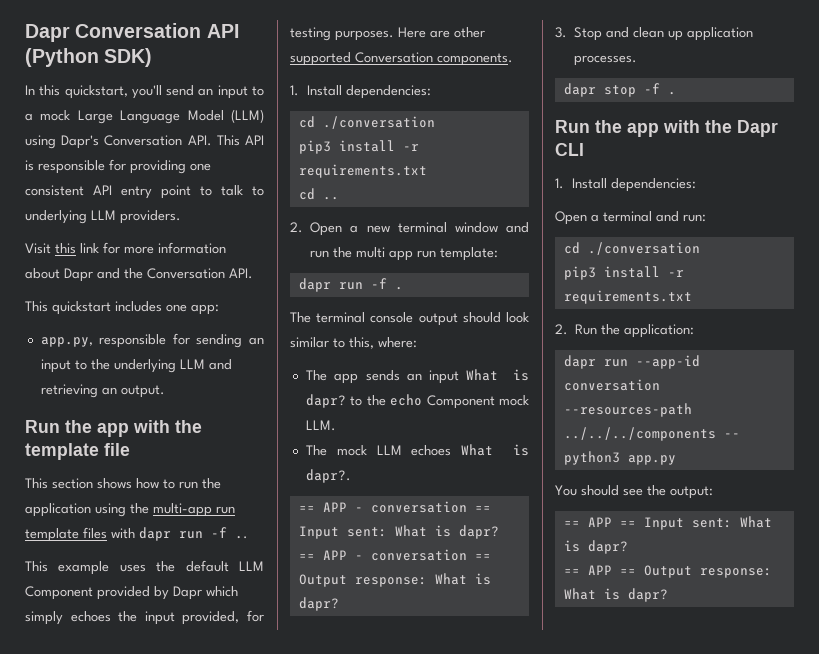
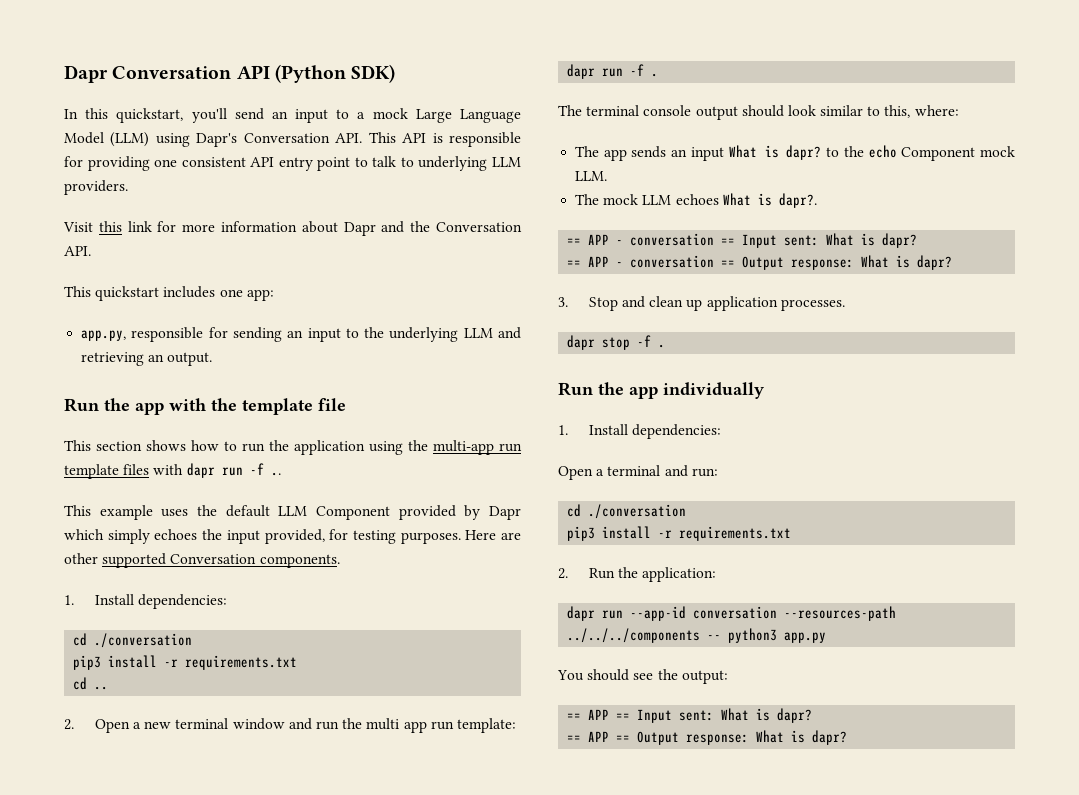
- Run the app with the Dapr CLI
+ Run the app individually

